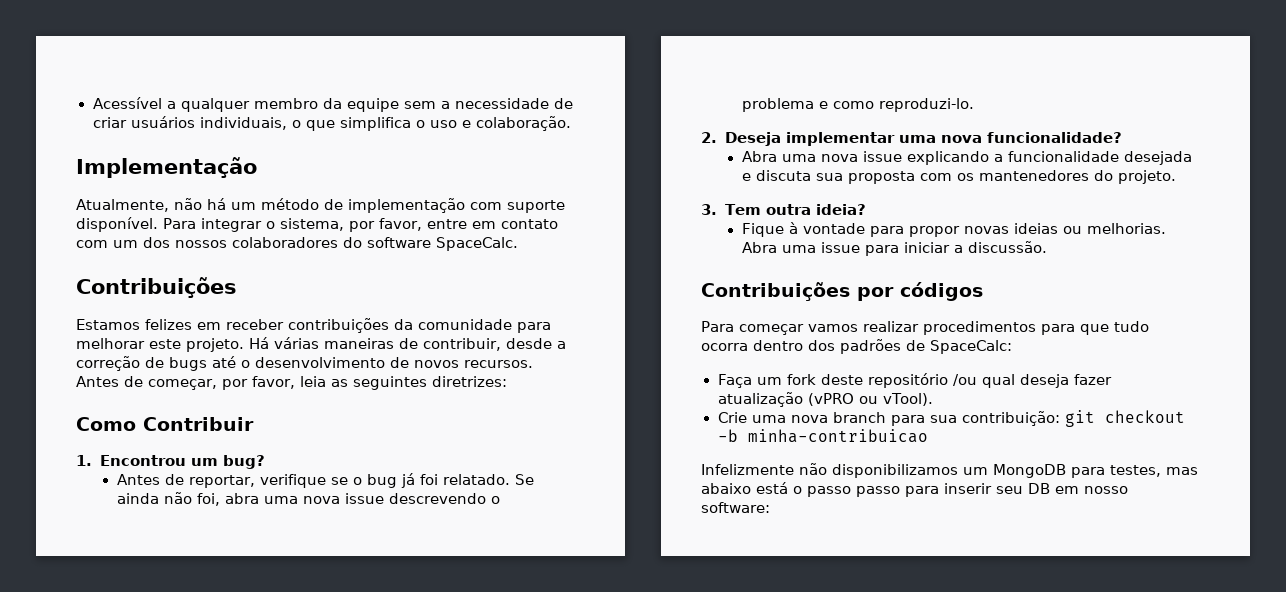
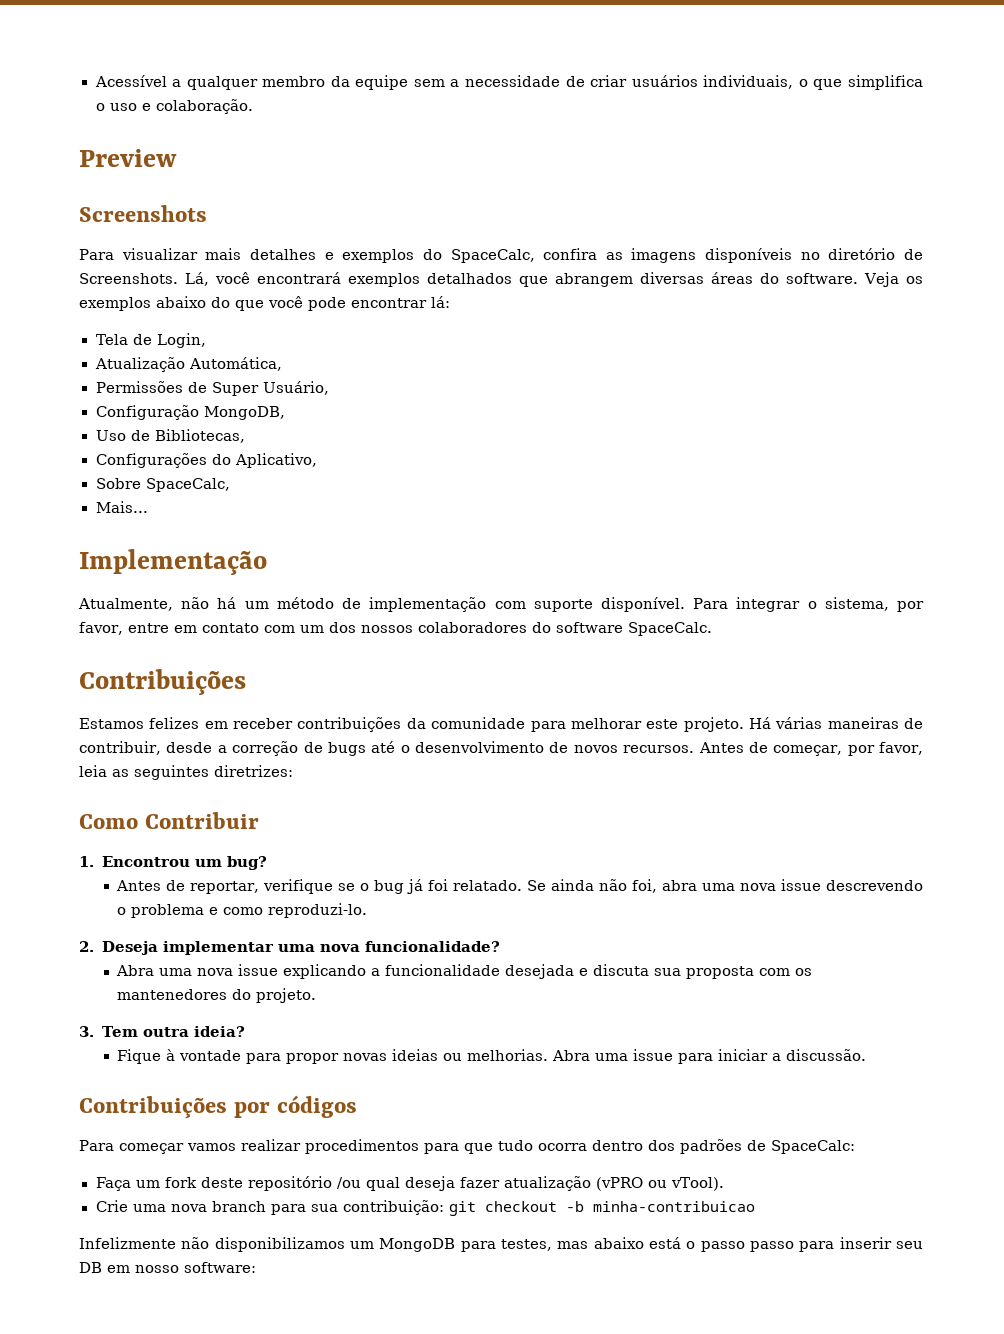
+ Preview
+ Screenshots
+ Para visualizar mais detalhes e exemplos do SpaceCalc, confira as imagens disponíveis no diretório de Screenshots. Lá, você encontrará exemplos detalhados que abrangem diversas áreas do software. Veja os exemplos abaixo do que você pode encontrar lá:
+ Tela de Login,
+ Atualização Automática,
+ Permissões de Super Usuário,
+ Configuração MongoDB,
+ Uso de Bibliotecas,
+ Configurações do Aplicativo,
+ Sobre SpaceCalc,
+ Mais...

